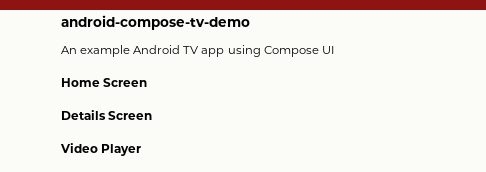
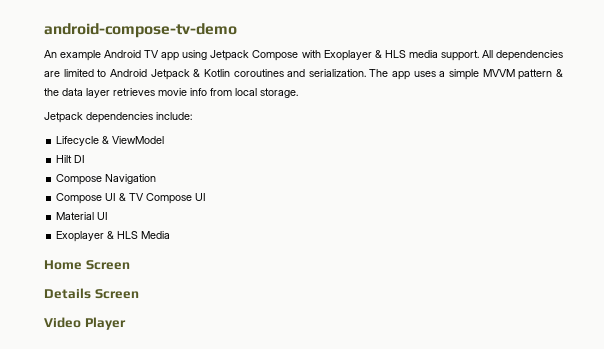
- An example Android TV app using Compose UI
+ An example Android TV app using Jetpack Compose with Exoplayer & HLS media support. All dependencies are limited to Android Jetpack & Kotlin coroutines and serialization. The app uses a simple MVVM pattern & the data layer retrieves movie info from local storage.
+ Jetpack dependencies include:
+ Lifecycle & ViewModel
+ Hilt DI
+ Compose Navigation
+ Compose UI & TV Compose UI
+ Material UI
+ Exoplayer & HLS Media

